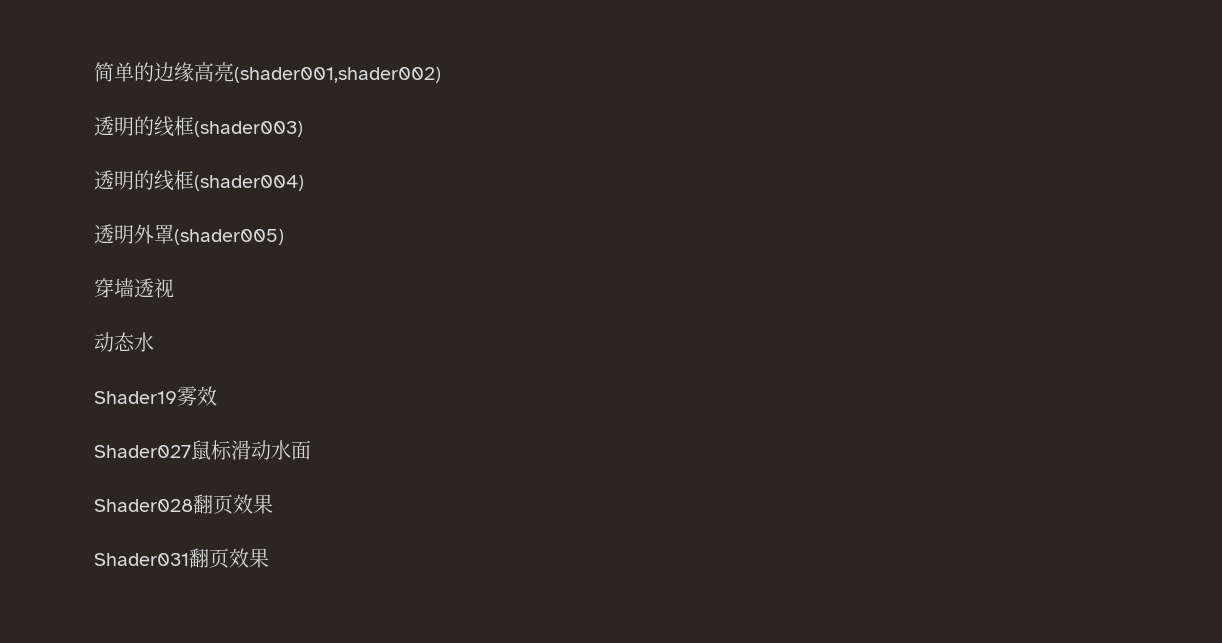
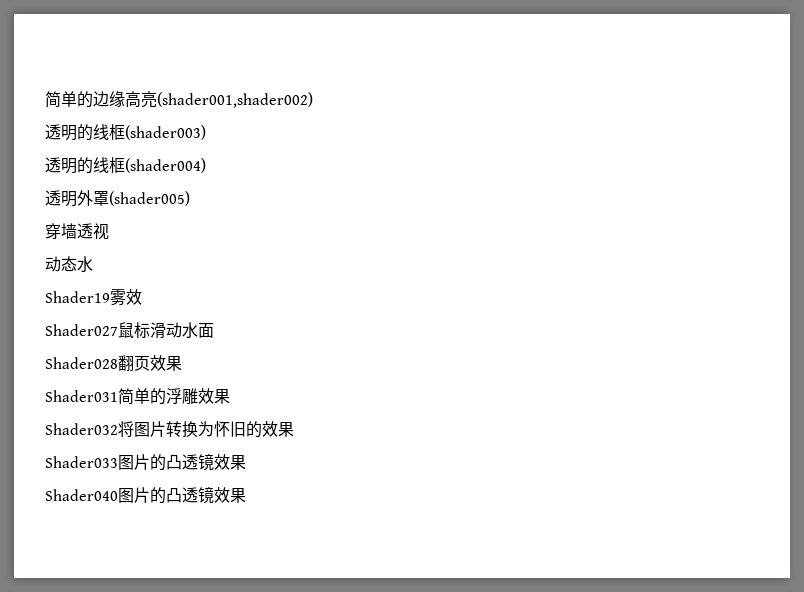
- Shader031翻页效果
+ Shader031简单的浮雕效果
+ Shader032将图片转换为怀旧的效果
+ Shader033图片的凸透镜效果
+ Shader040图片的凸透镜效果

